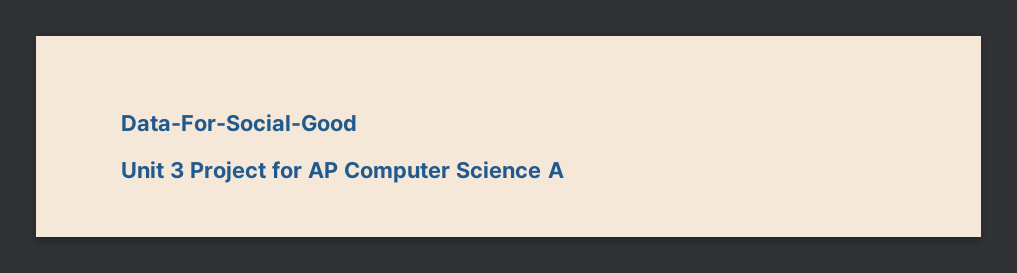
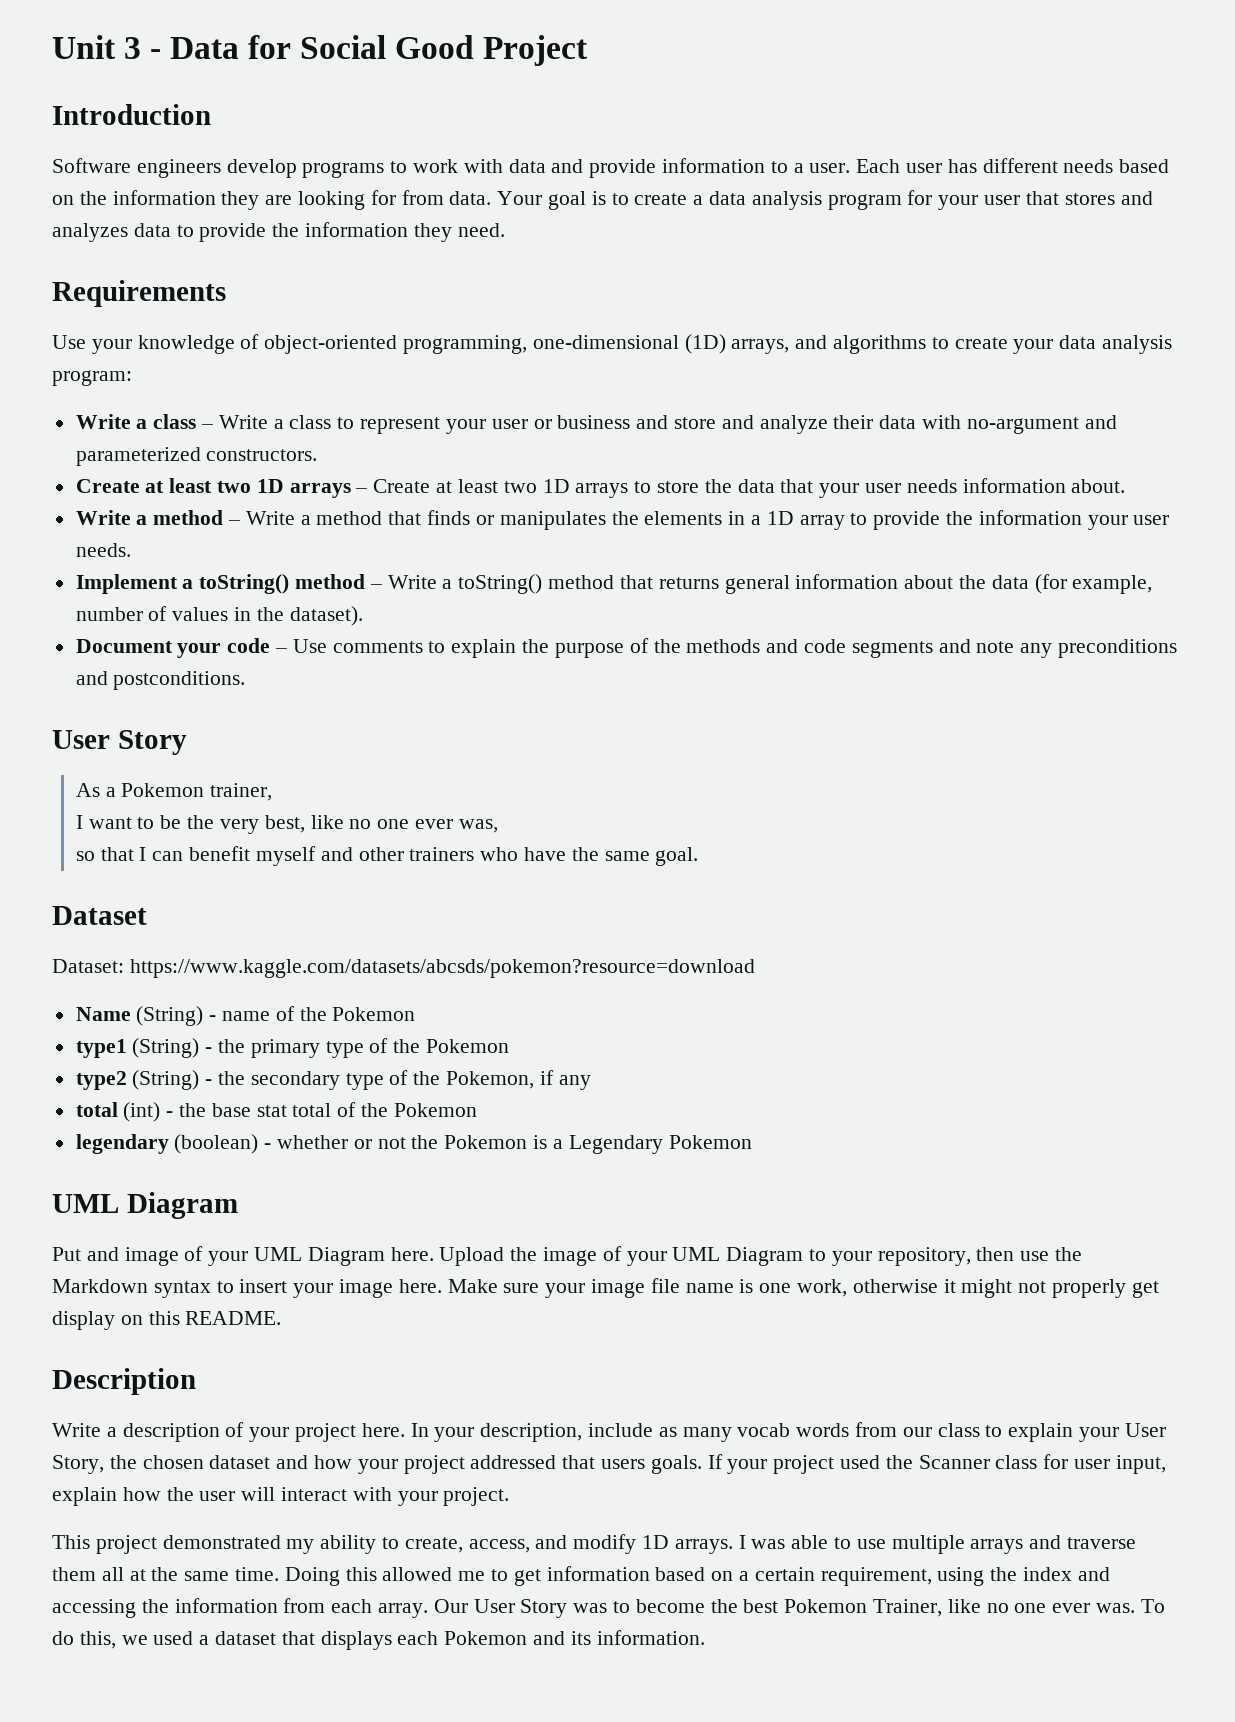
- Data-For-Social-Good
- Unit 3 Project for AP Computer Science A
+ Unit 3 - Data for Social Good Project
+ Introduction
+ Software engineers develop programs to work with data and provide information to a user. Each user has different needs based on the information they are looking for from data. Your goal is to create a data analysis program for your user that stores and analyzes data to provide the information they need.
+ Requirements
+ Use your knowledge of object-oriented programming, one-dimensional (1D) arrays, and algorithms to create your data analysis program:
+ Write a class – Write a class to represent your user or business and store and analyze their data with no-argument and parameterized constructors.
+ Create at least two 1D arrays – Create at least two 1D arrays to store the data that your user needs information about.
+ Write a method – Write a method that finds or manipulates the elements in a 1D array to provide the information your user needs.
+ Implement a toString() method – Write a toString() method that returns general information about the data (for example, number of values in the dataset).
+ Document your code – Use comments to explain the purpose of the methods and code segments and note any preconditions and postconditions.
+ User Story
+ As a Pokemon trainer,
+ I want to be the very best, like no one ever was,
+ so that I can benefit myself and other trainers who have the same goal.
+ Dataset
+ Dataset: https://www.kaggle.com/datasets/abcsds/pokemon?resource=download
+ Name (String) - name of the Pokemon
+ type1 (String) - the primary type of the Pokemon
+ type2 (String) - the secondary type of the Pokemon, if any
+ total (int) - the base stat total of the Pokemon
+ legendary (boolean) - whether or not the Pokemon is a Legendary Pokemon
+ UML Diagram
+ Put and image of your UML Diagram here. Upload the image of your UML Diagram to your repository, then use the Markdown syntax to insert your image here. Make sure your image file name is one work, otherwise it might not properly get display on this README.
+ Description
+ Write a description of your project here. In your description, include as many vocab words from our class to explain your User Story, the chosen dataset and how your project addressed that users goals. If your project used the Scanner class for user input, explain how the user will interact with your project.
+ This project demonstrated my ability to create, access, and modify 1D arrays. I was able to use multiple arrays and traverse them all at the same time. Doing this allowed me to get information based on a certain requirement, using the index and accessing the information from each array. Our User Story was to become the best Pokemon Trainer, like no one ever was. To do this, we used a dataset that displays each Pokemon and its information.

